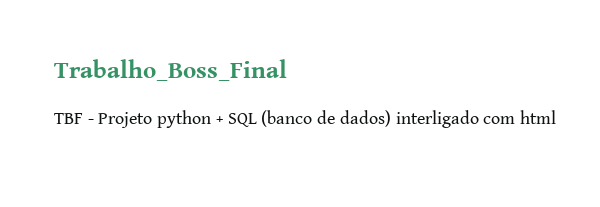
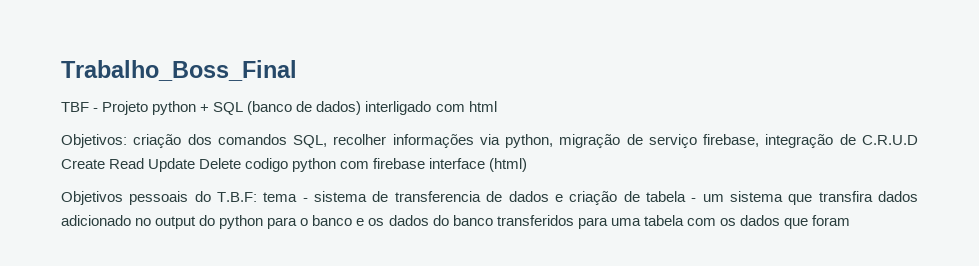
+ Objetivos: criação dos comandos SQL, recolher informações via python, migração de serviço firebase, integração de C.R.U.D Create Read Update Delete codigo python com firebase interface (html)
+ Objetivos pessoais do T.B.F: tema - sistema de transferencia de dados e criação de tabela - um sistema que transfira dados adicionado no output do python para o banco e os dados do banco transferidos para uma tabela com os dados que foram

